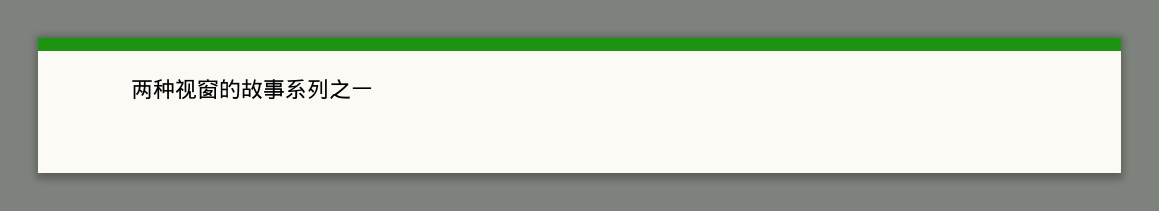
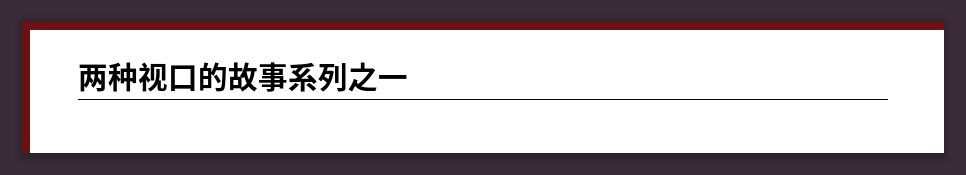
- 两种视窗的故事系列之一
+ 两种视口的故事系列之一

